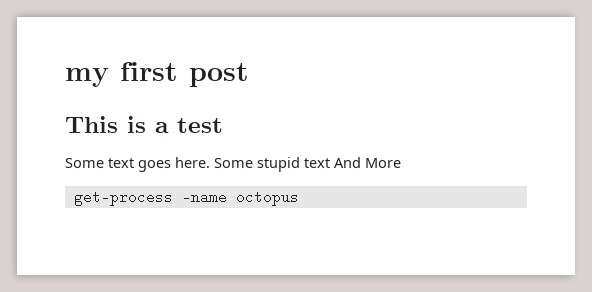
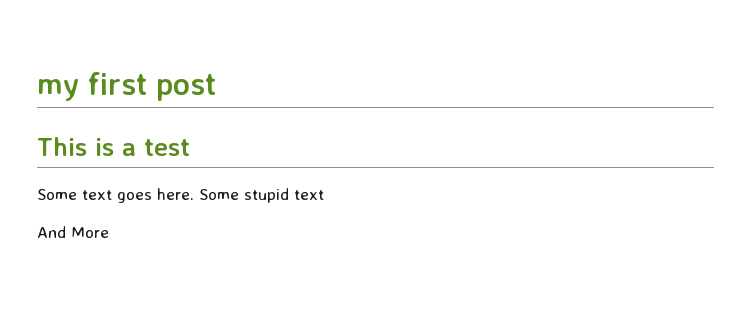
- Some stupid text And More
+ Some stupid text
+ And More
- get-process -name octopus

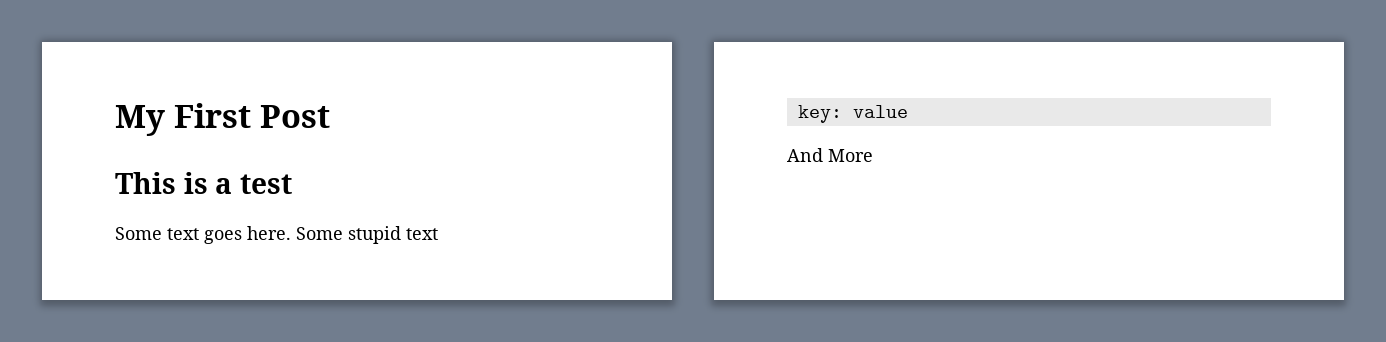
- my first post
+ My First Post
+ key: value

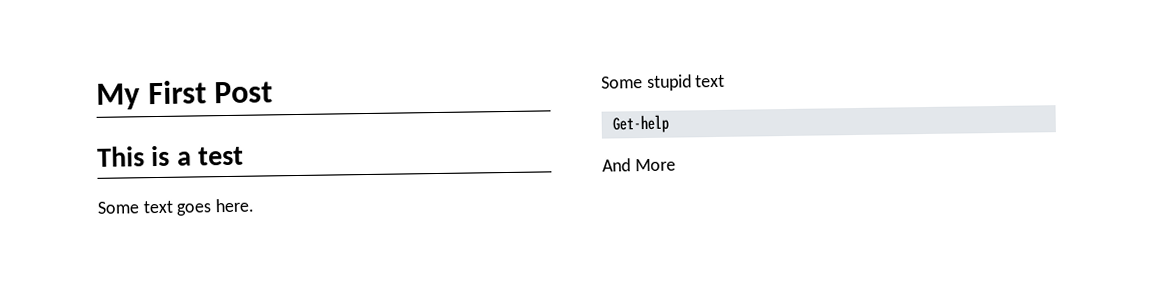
- Some text goes here. Some stupid text
+ Some text goes here.
+ Some stupid text
- key: value
+ Get-help

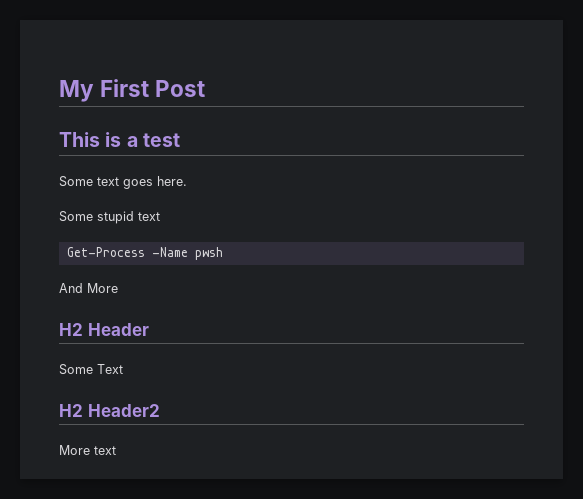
- Get-help
+ Get-Process -Name pwsh
+ H2 Header
+ Some Text
+ H2 Header2
+ More text

